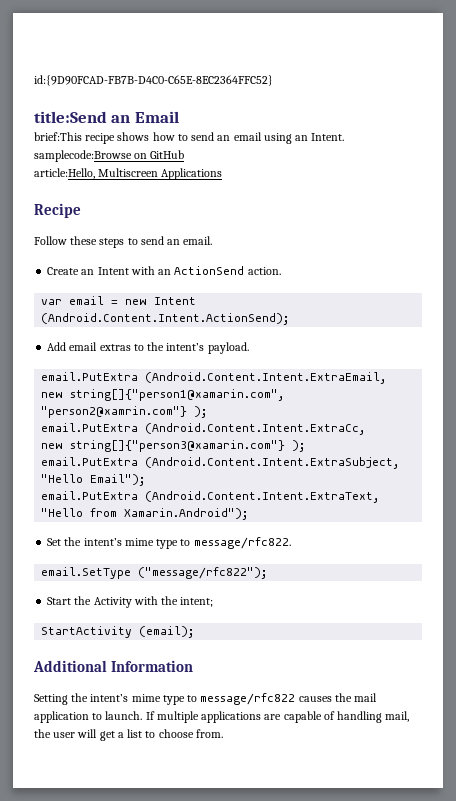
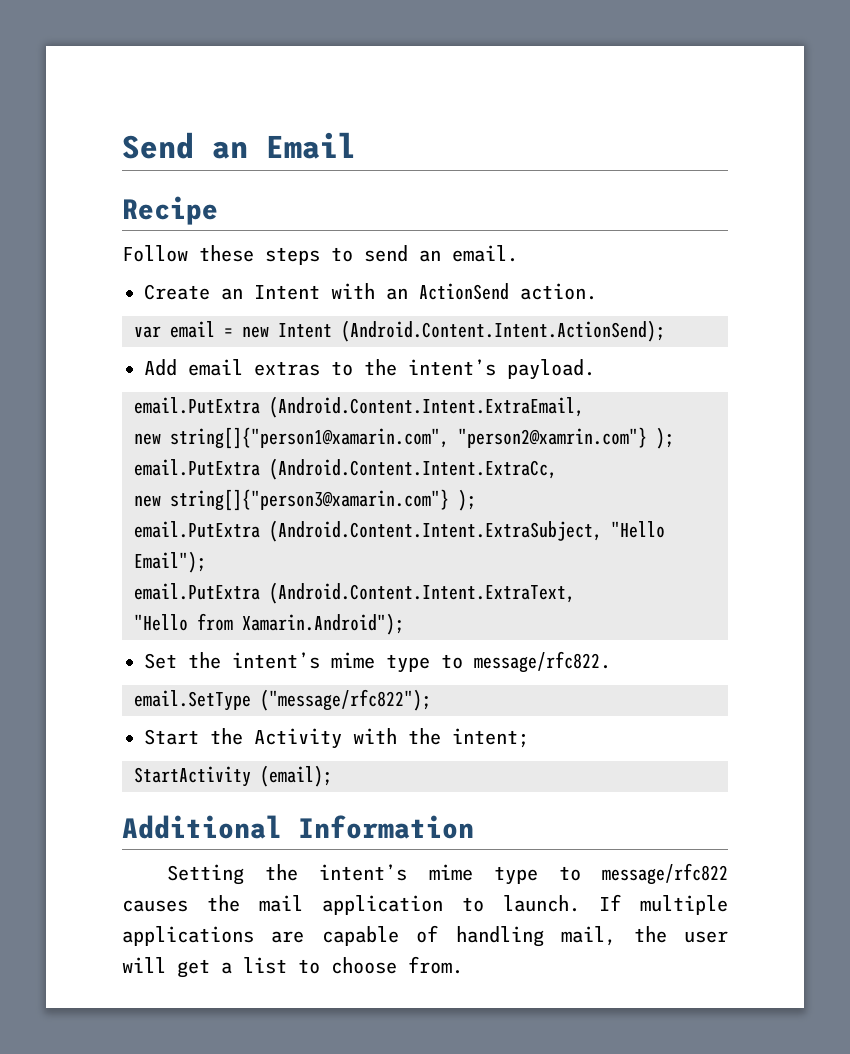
- id:{9D90FCAD-FB7B-D4C0-C65E-8EC2364FFC52}
- title:Send an Email
+ Send an Email
- brief:This recipe shows how to send an email using an Intent. samplecode:Browse on GitHub
- article:Hello, Multiscreen Applications

